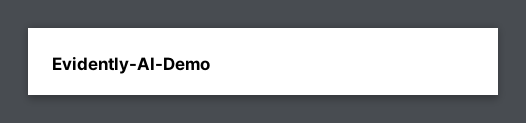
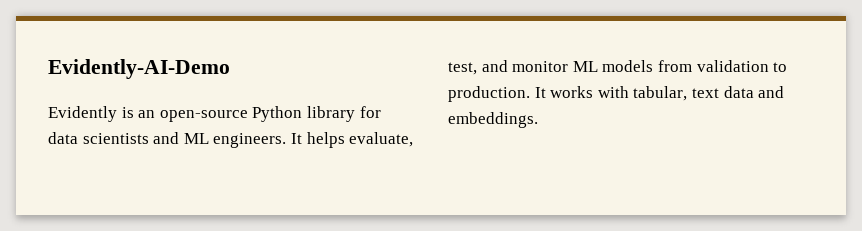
+ Evidently is an open-source Python library for data scientists and ML engineers. It helps evaluate, test, and monitor ML models from validation to production. It works with tabular, text data and embeddings.

